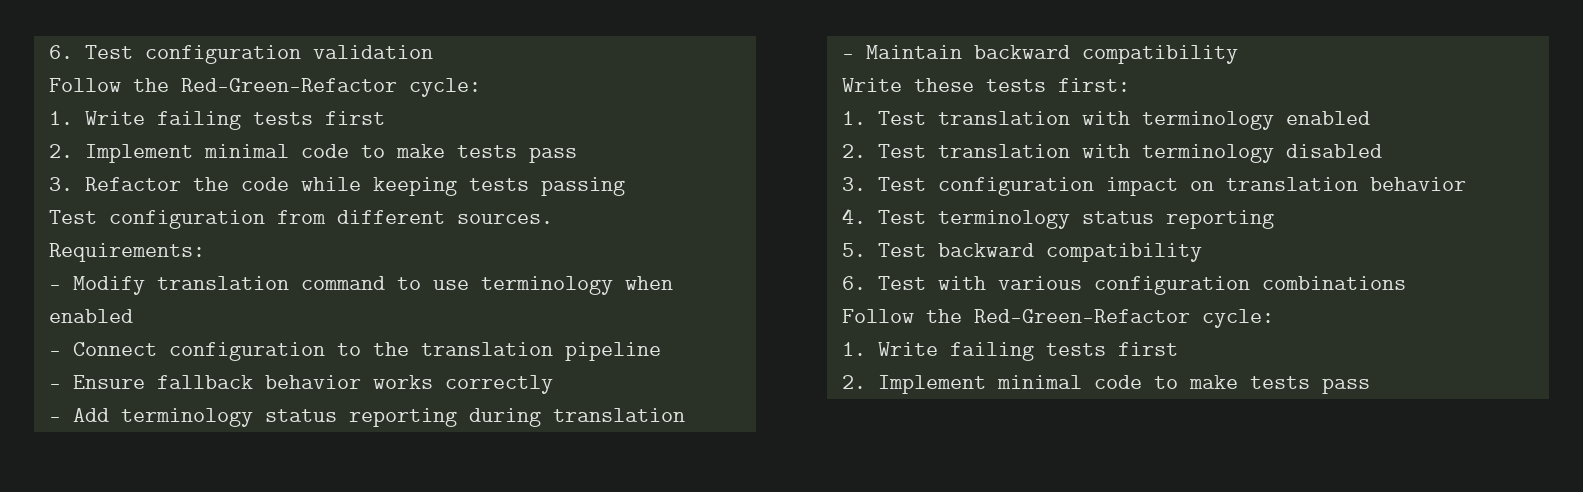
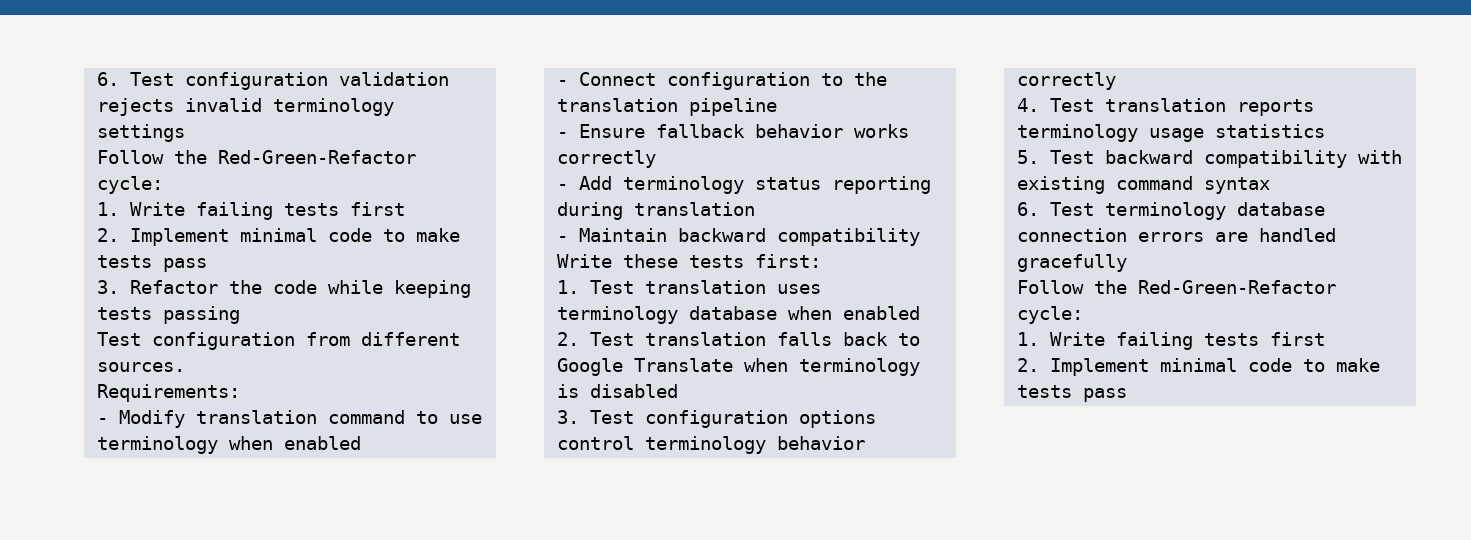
- 6. Test configuration validation
+ 6. Test configuration validation rejects invalid terminology settings
- 1. Test translation with terminology enabled
+ 1. Test translation uses terminology database when enabled
- 2. Test translation with terminology disabled
+ 2. Test translation falls back to Google Translate when terminology is disabled
- 3. Test configuration impact on translation behavior
+ 3. Test configuration options control terminology behavior correctly
- 4. Test terminology status reporting
+ 4. Test translation reports terminology usage statistics
- 5. Test backward compatibility
- 6. Test with various configuration combinations
+ 5. Test backward compatibility with existing command syntax
+ 6. Test terminology database connection errors are handled gracefully

